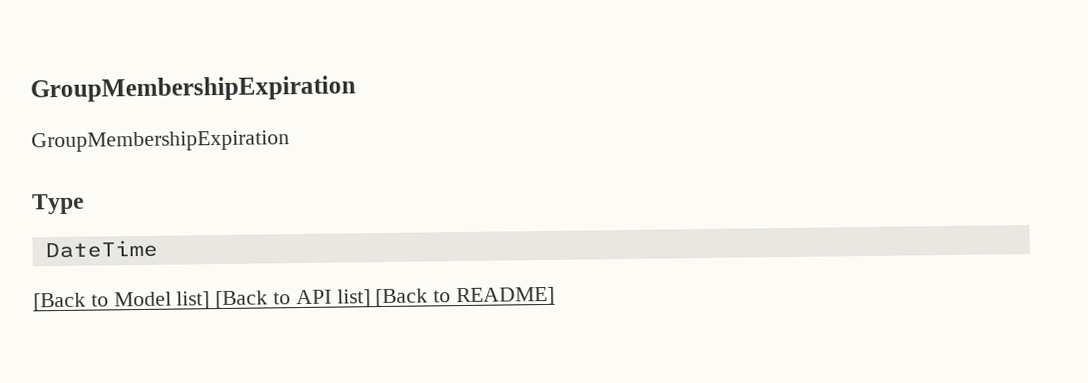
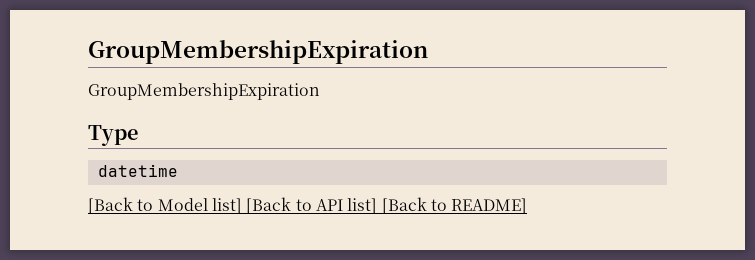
- DateTime
+ datetime

